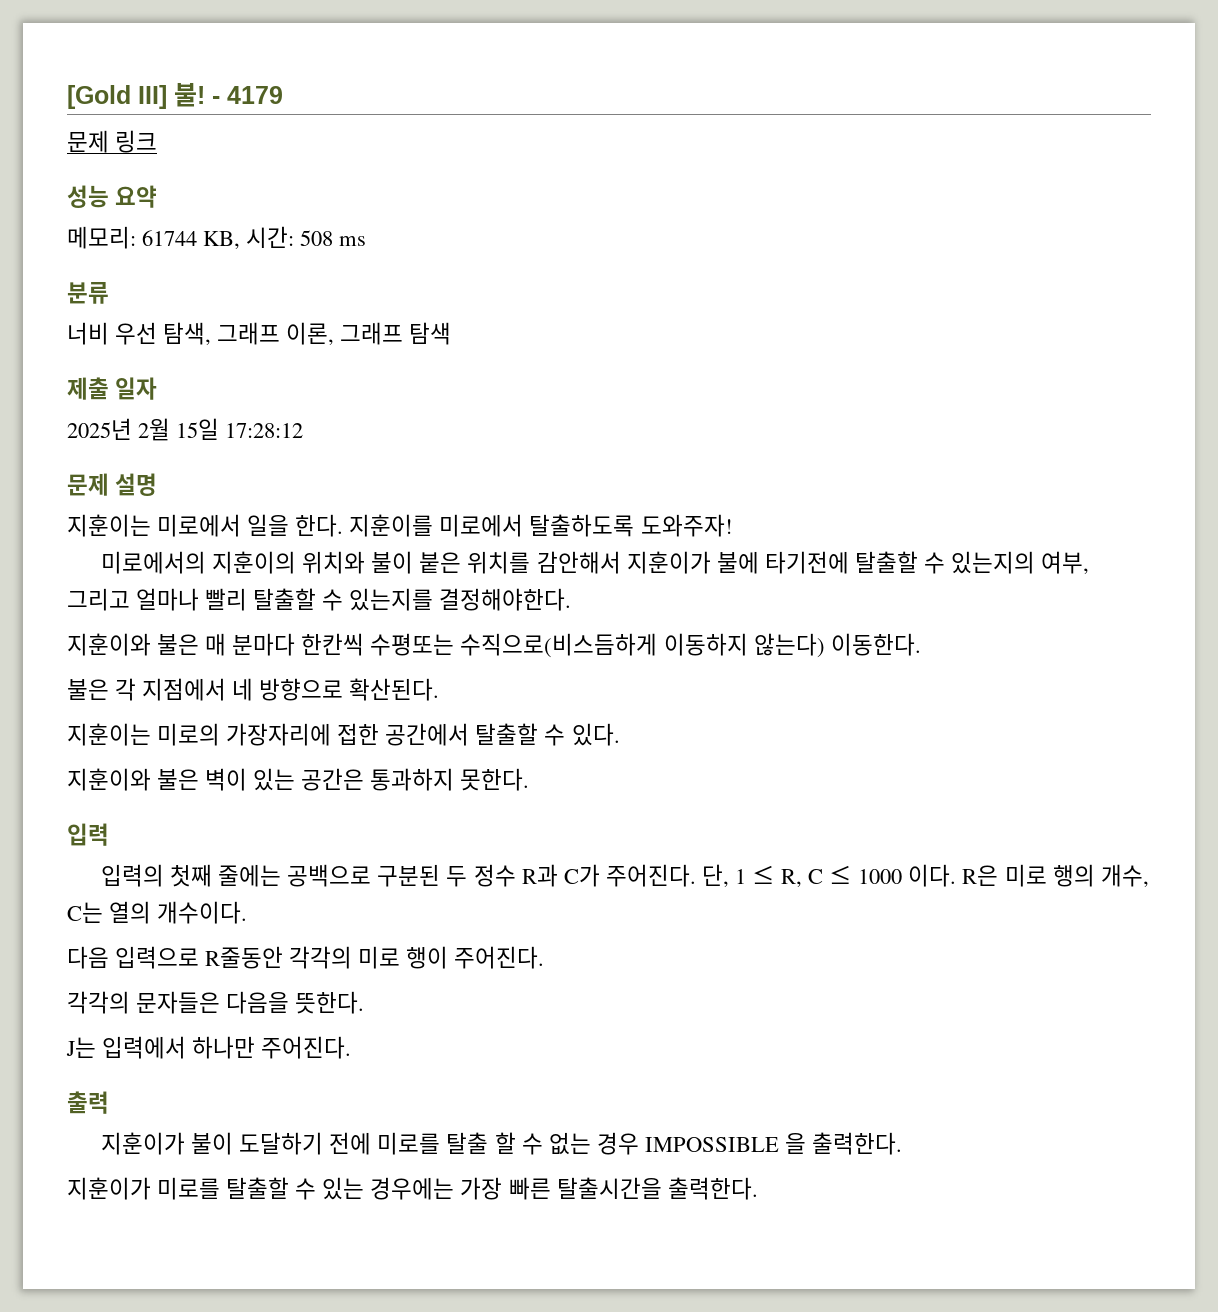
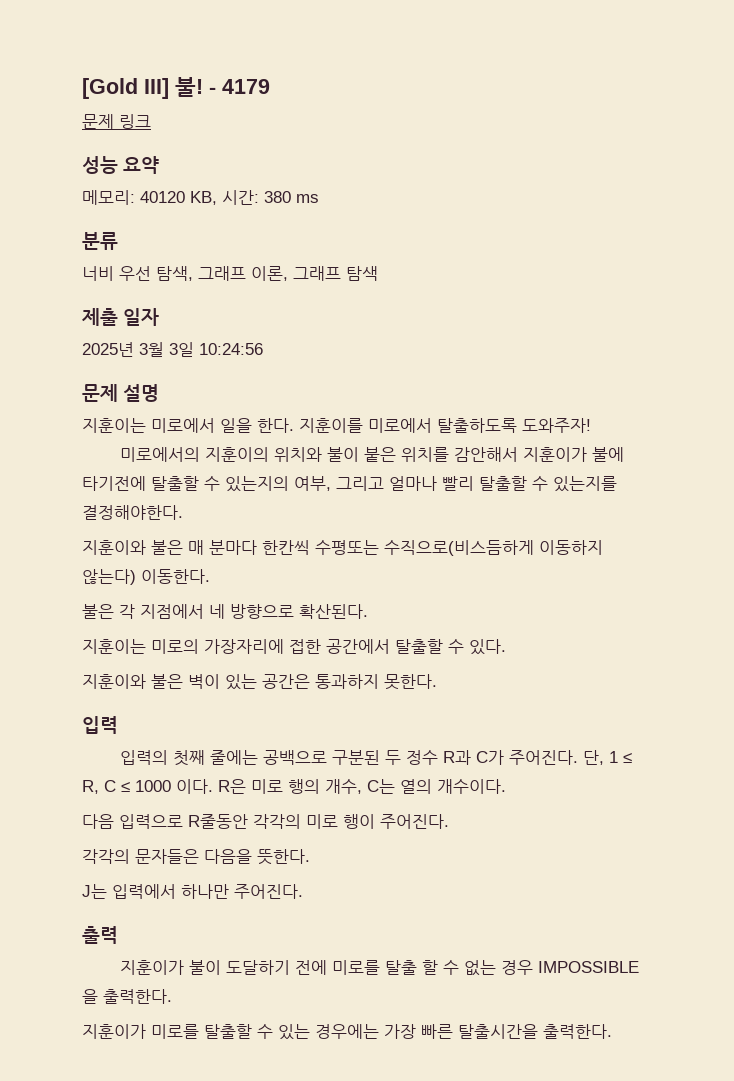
- 메모리: 61744 KB, 시간: 508 ms
+ 메모리: 40120 KB, 시간: 380 ms
- 2025년 2월 15일 17:28:12
+ 2025년 3월 3일 10:24:56

